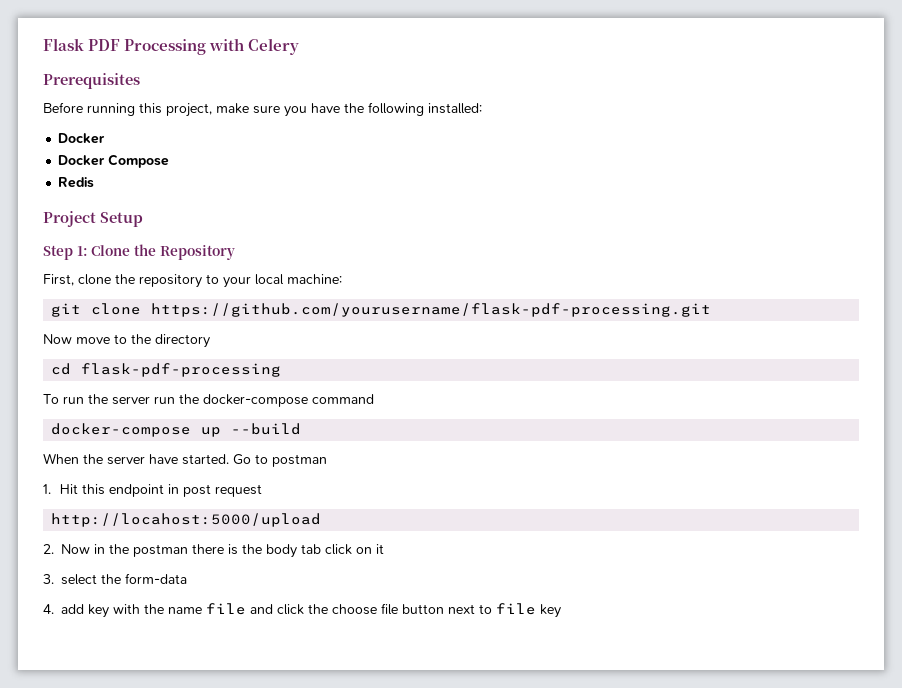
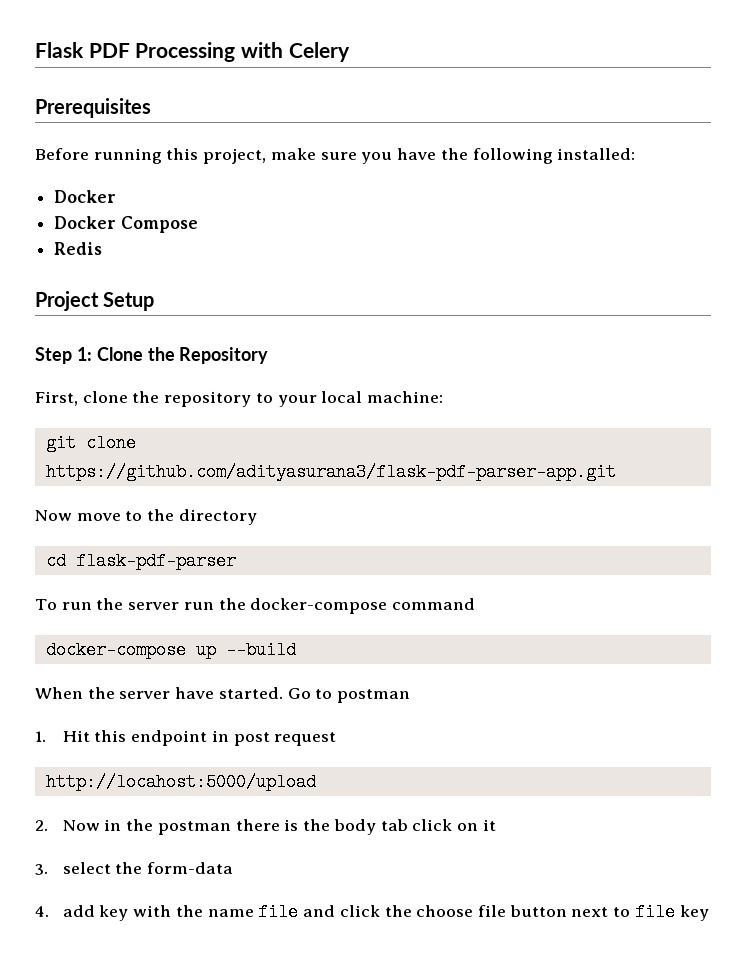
- git clone https://github.com/yourusername/flask-pdf-processing.git
+ git clone https://github.com/adityasurana3/flask-pdf-parser-app.git
- cd flask-pdf-processing
+ cd flask-pdf-parser

